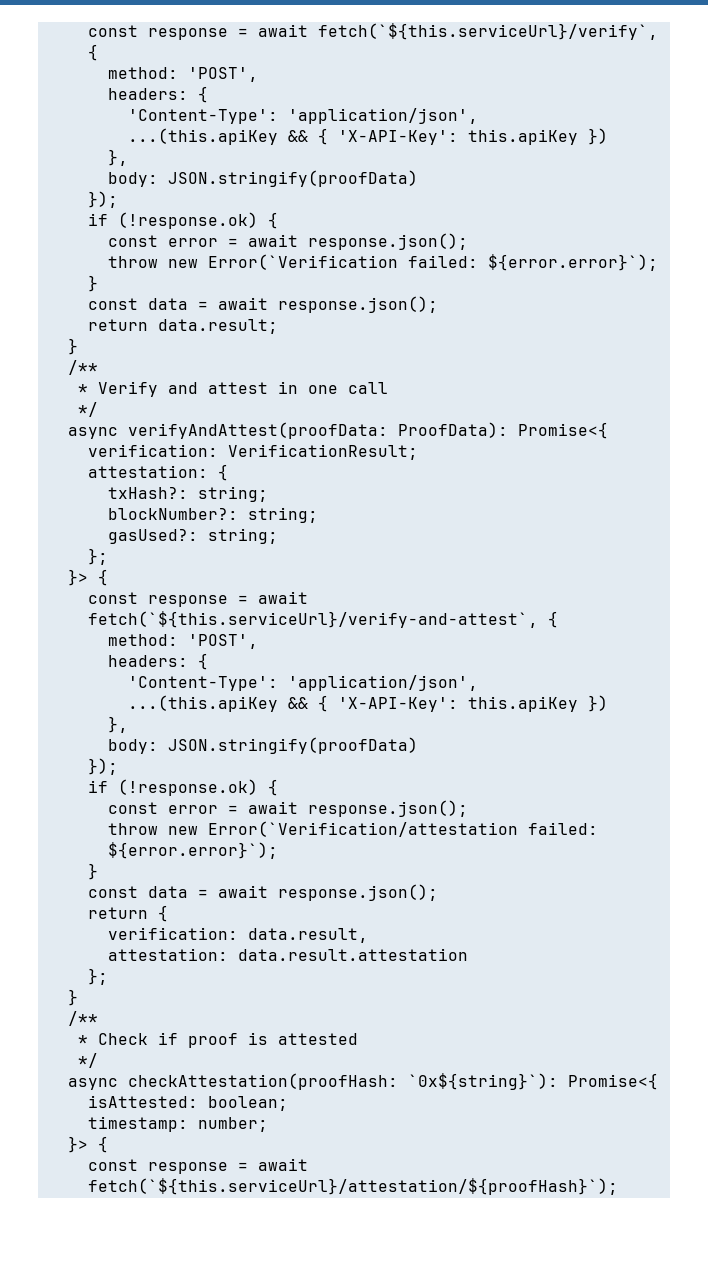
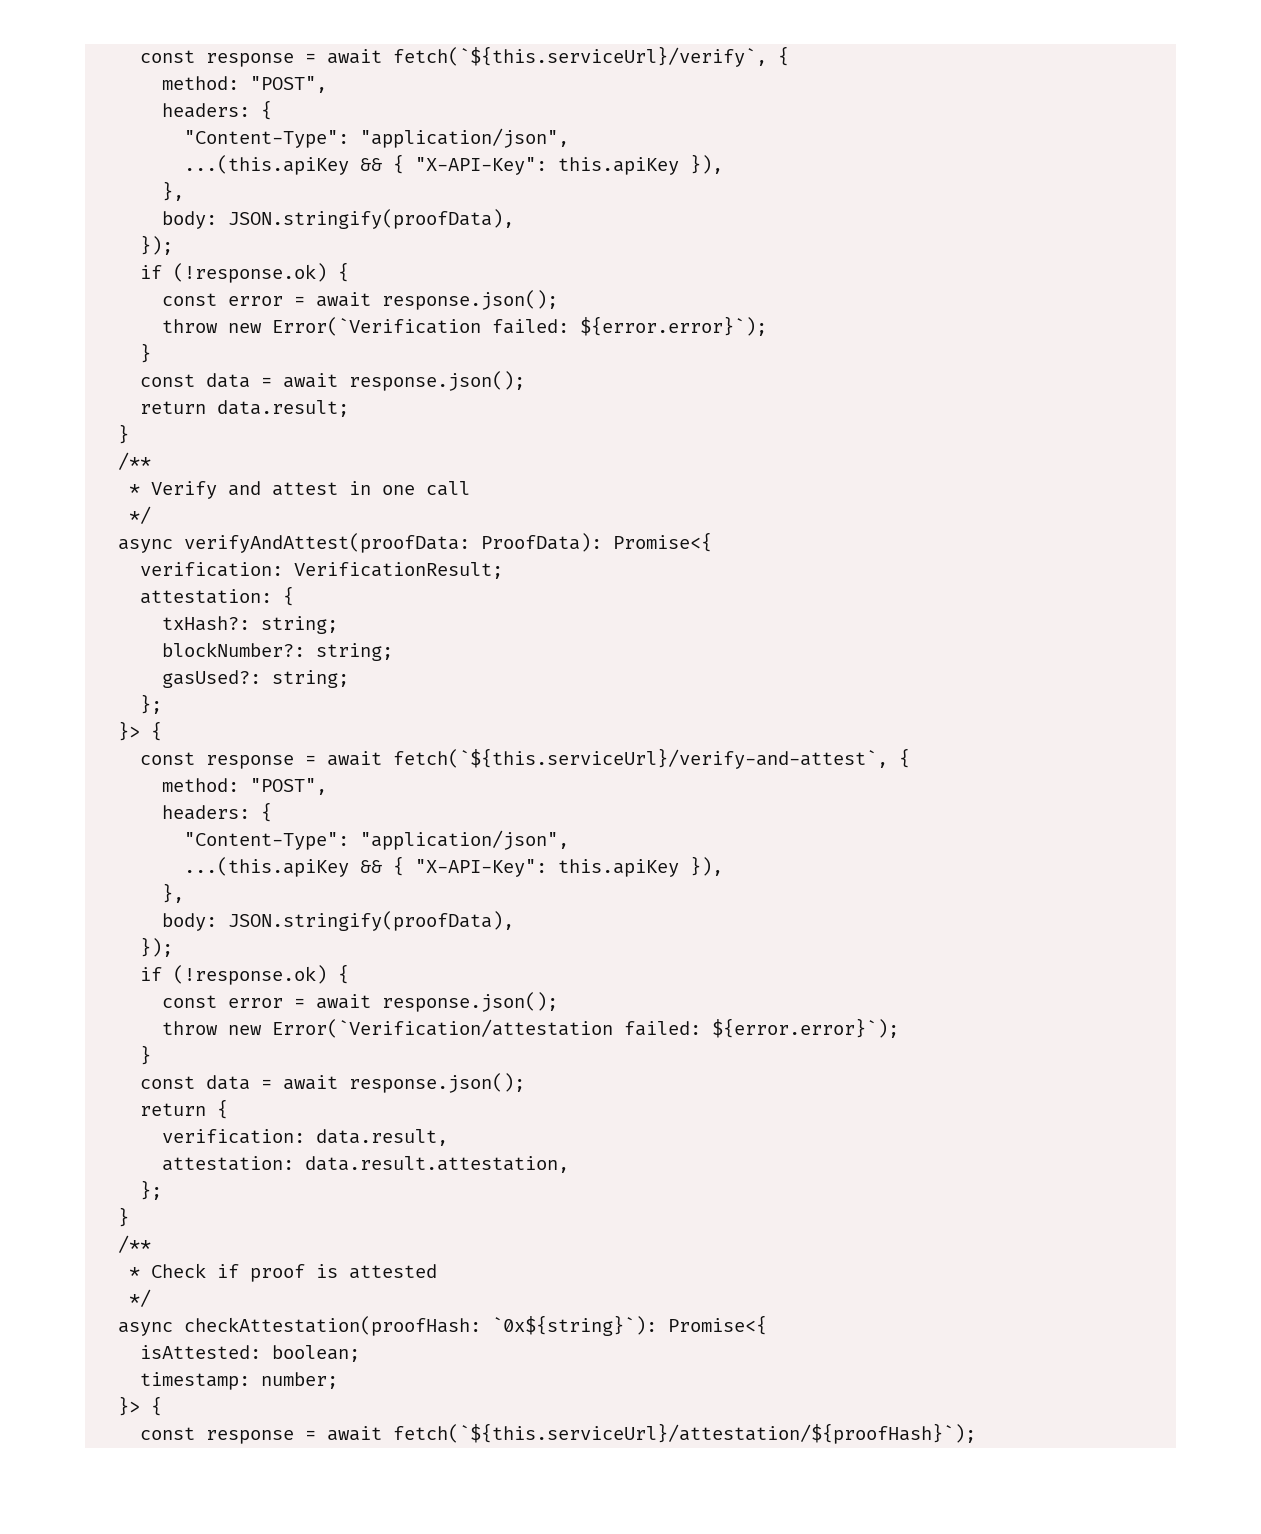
  const response = await fetch(`${this.serviceUrl}/verify`, {
- method: 'POST',
+ method: "POST",
  headers: {
- 'Content-Type': 'application/json',
- ...(this.apiKey && { 'X-API-Key': this.apiKey })
+ "Content-Type": "application/json",
+ ...(this.apiKey && { "X-API-Key": this.apiKey }),
  },
- body: JSON.stringify(proofData)
+ body: JSON.stringify(proofData),
  const response = await fetch(`${this.serviceUrl}/verify-and-attest`, {
- method: 'POST',
+ method: "POST",
  headers: {
- 'Content-Type': 'application/json',
- ...(this.apiKey && { 'X-API-Key': this.apiKey })
+ "Content-Type": "application/json",
+ ...(this.apiKey && { "X-API-Key": this.apiKey }),
  },
- body: JSON.stringify(proofData)
+ body: JSON.stringify(proofData),
- attestation: data.result.attestation
+ attestation: data.result.attestation,

